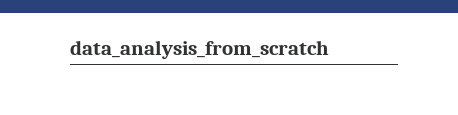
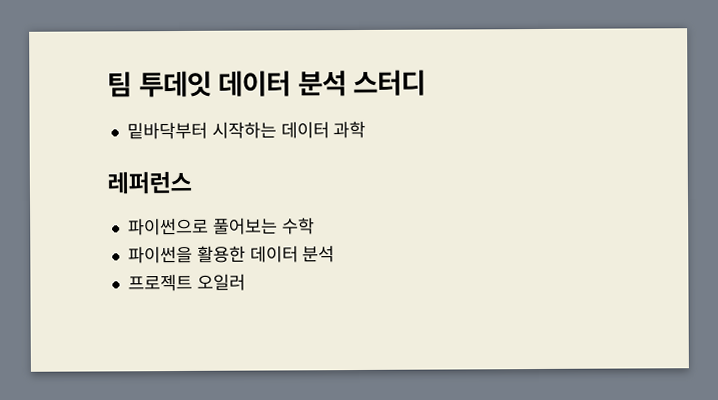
- data_analysis_from_scratch
+ 팀 투데잇 데이터 분석 스터디
+ 밑바닥부터 시작하는 데이터 과학
+ 레퍼런스
+ 파이썬으로 풀어보는 수학
+ 파이썬을 활용한 데이터 분석
+ 프로젝트 오일러

